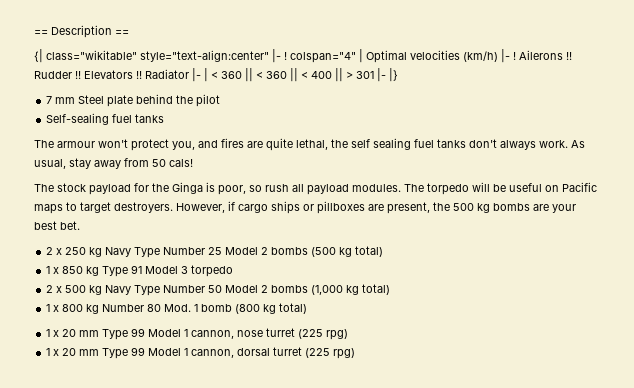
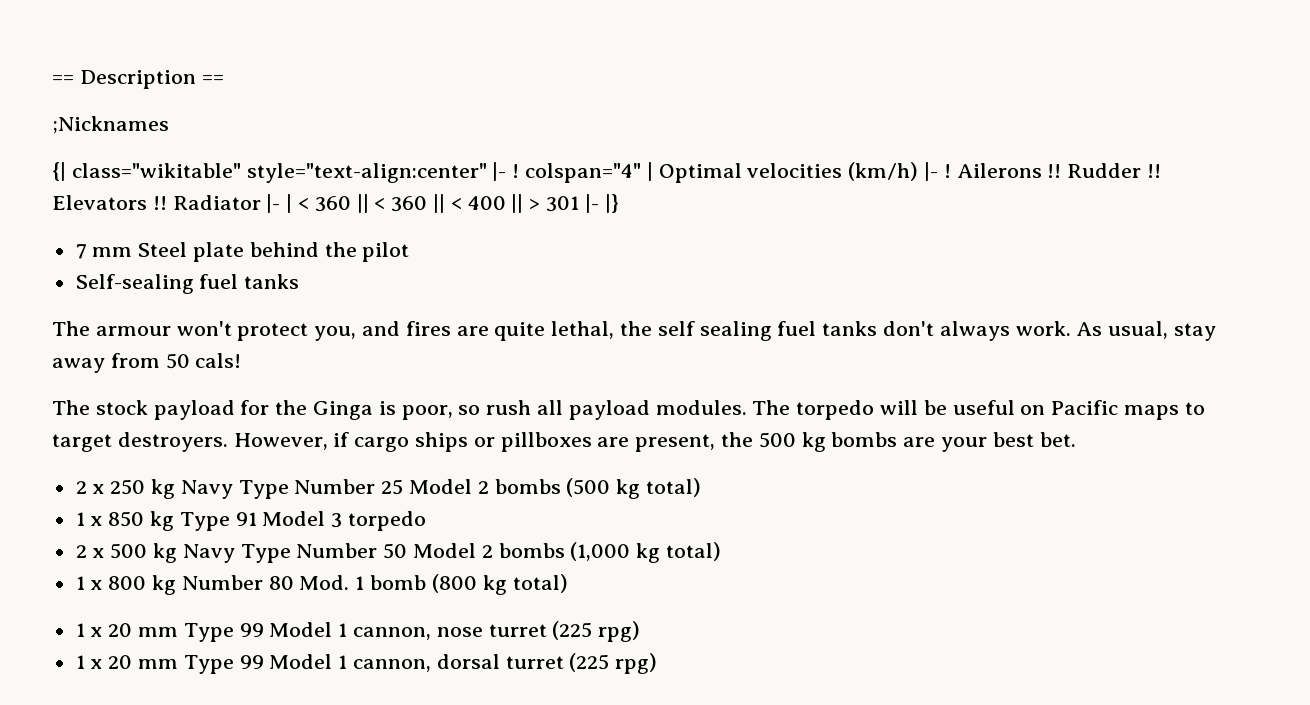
+ ;Nicknames

